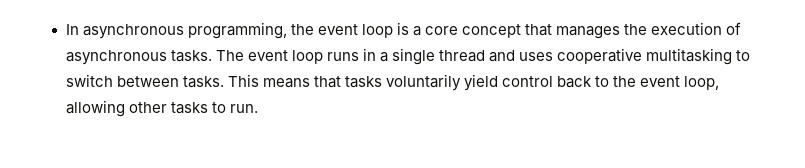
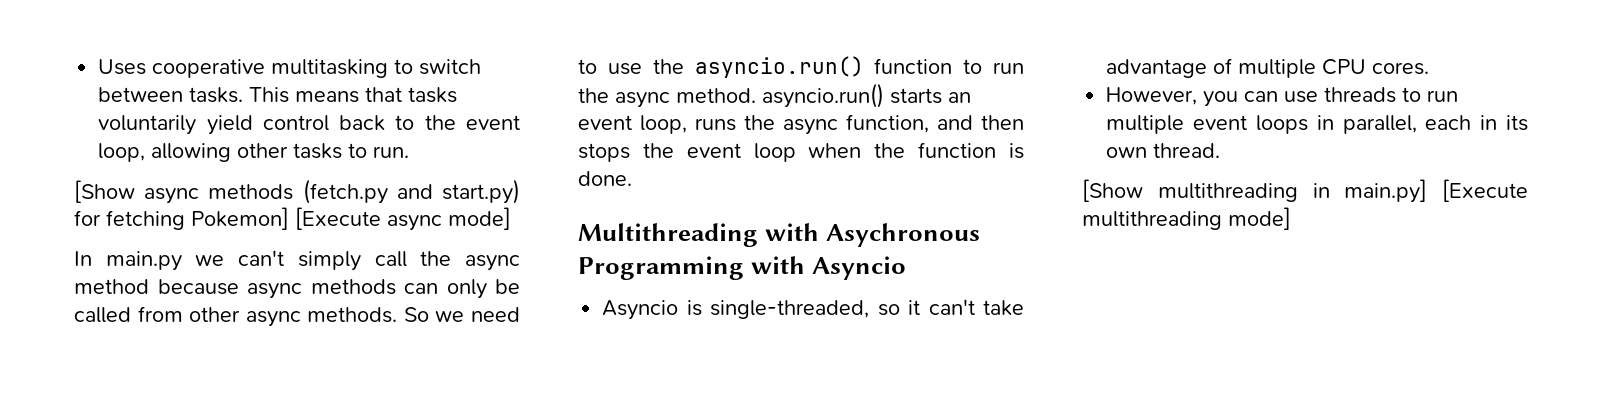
- In asynchronous programming, the event loop is a core concept that manages the execution of asynchronous tasks. The event loop runs in a single thread and uses cooperative multitasking to switch between tasks.
+ Uses cooperative multitasking to switch between tasks.
+ [Show async methods (fetch.py and start.py) for fetching Pokemon] [Execute async mode]
+ In main.py we can't simply call the async method because async methods can only be called from other async methods. So we need to use the asyncio.run() function to run the async method. asyncio.run() starts an event loop, runs the async function, and then stops the event loop when the function is done.
+ Multithreading with Asychronous Programming with Asyncio
+ Asyncio is single-threaded, so it can't take advantage of multiple CPU cores.
+ However, you can use threads to run multiple event loops in parallel, each in its own thread.
+ [Show multithreading in main.py] [Execute multithreading mode]

